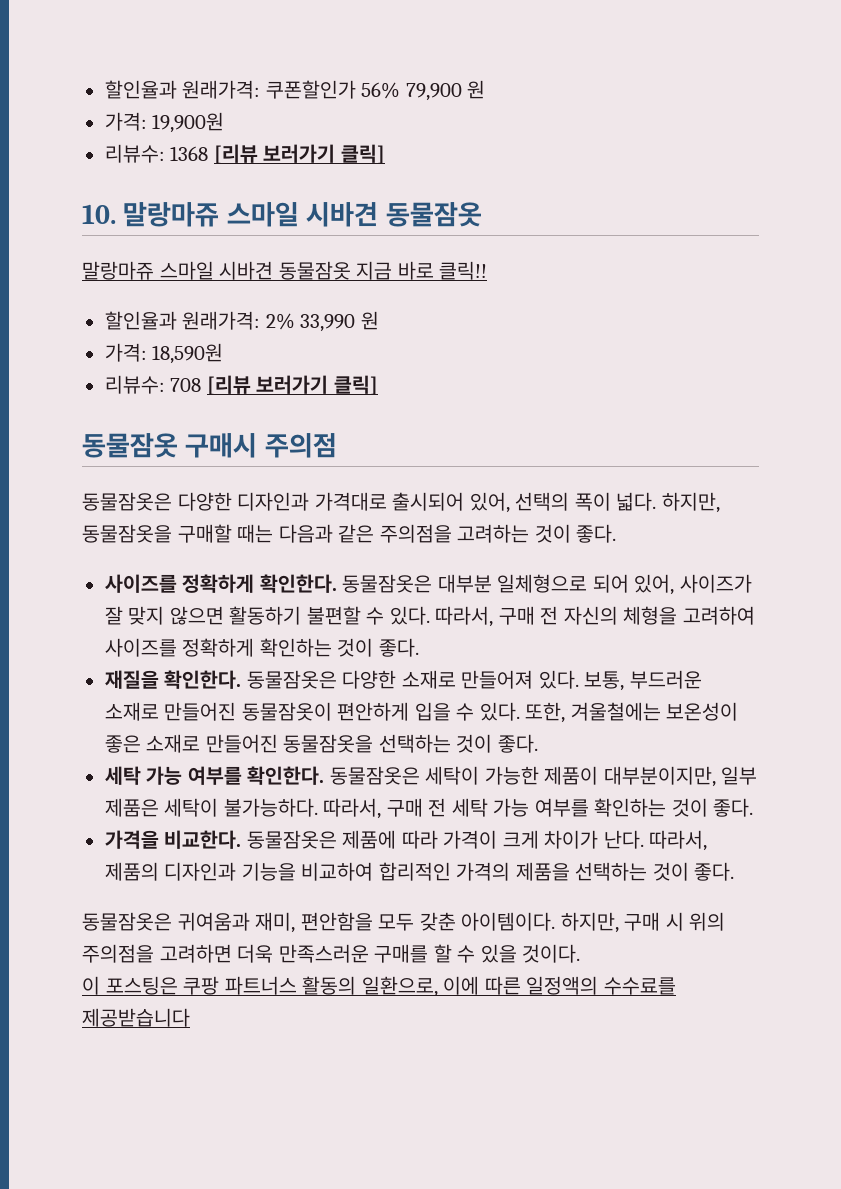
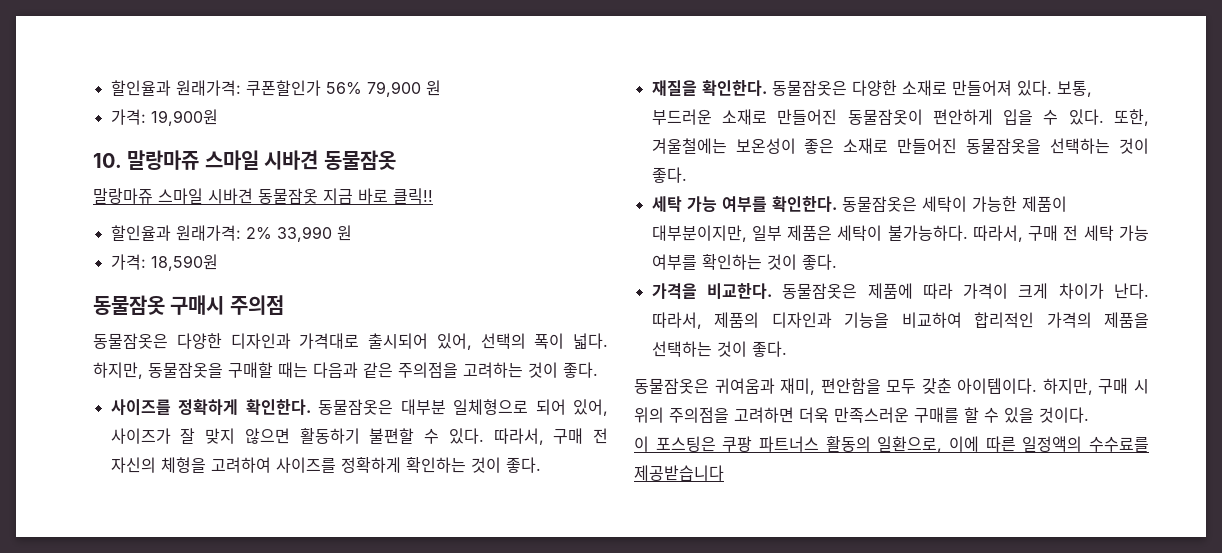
- 리뷰수: 1368 [리뷰 보러가기 클릭]
- 리뷰수: 708 [리뷰 보러가기 클릭]

